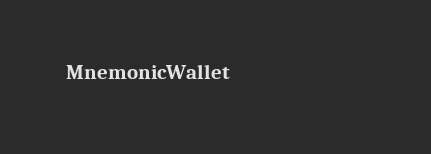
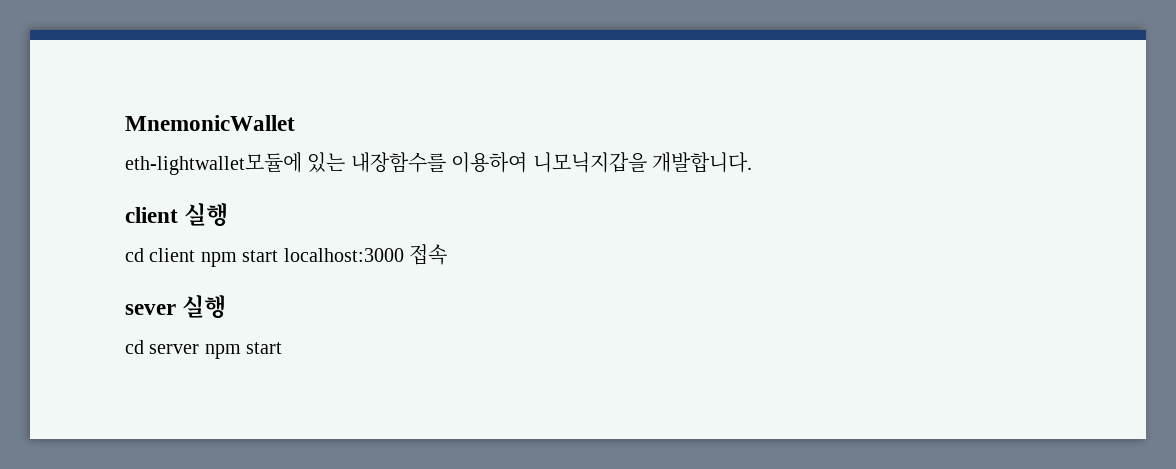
+ eth-lightwallet모듈에 있는 내장함수를 이용하여 니모닉지갑을 개발합니다.
+ client 실행
+ cd client npm start localhost:3000 접속
+ sever 실행
+ cd server npm start

